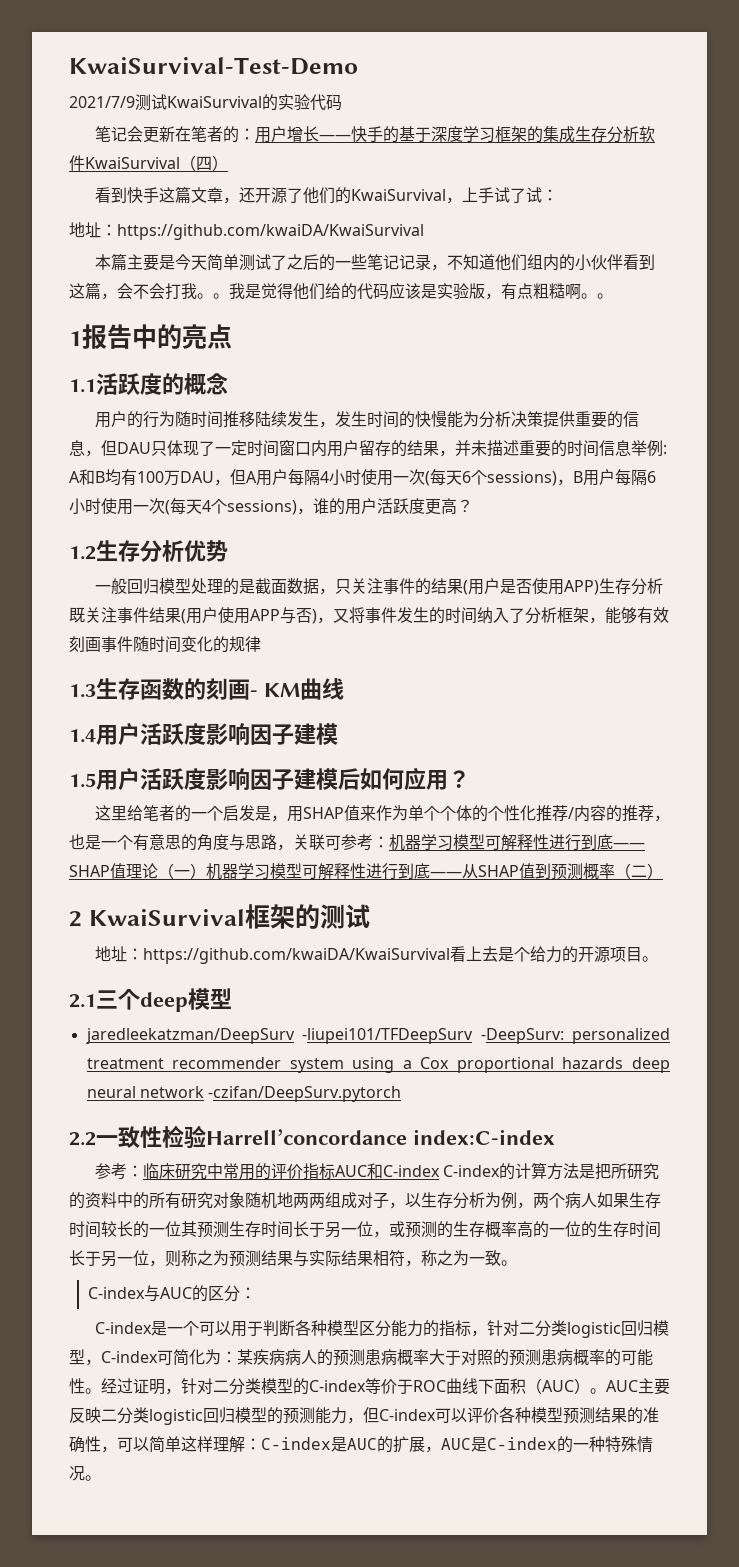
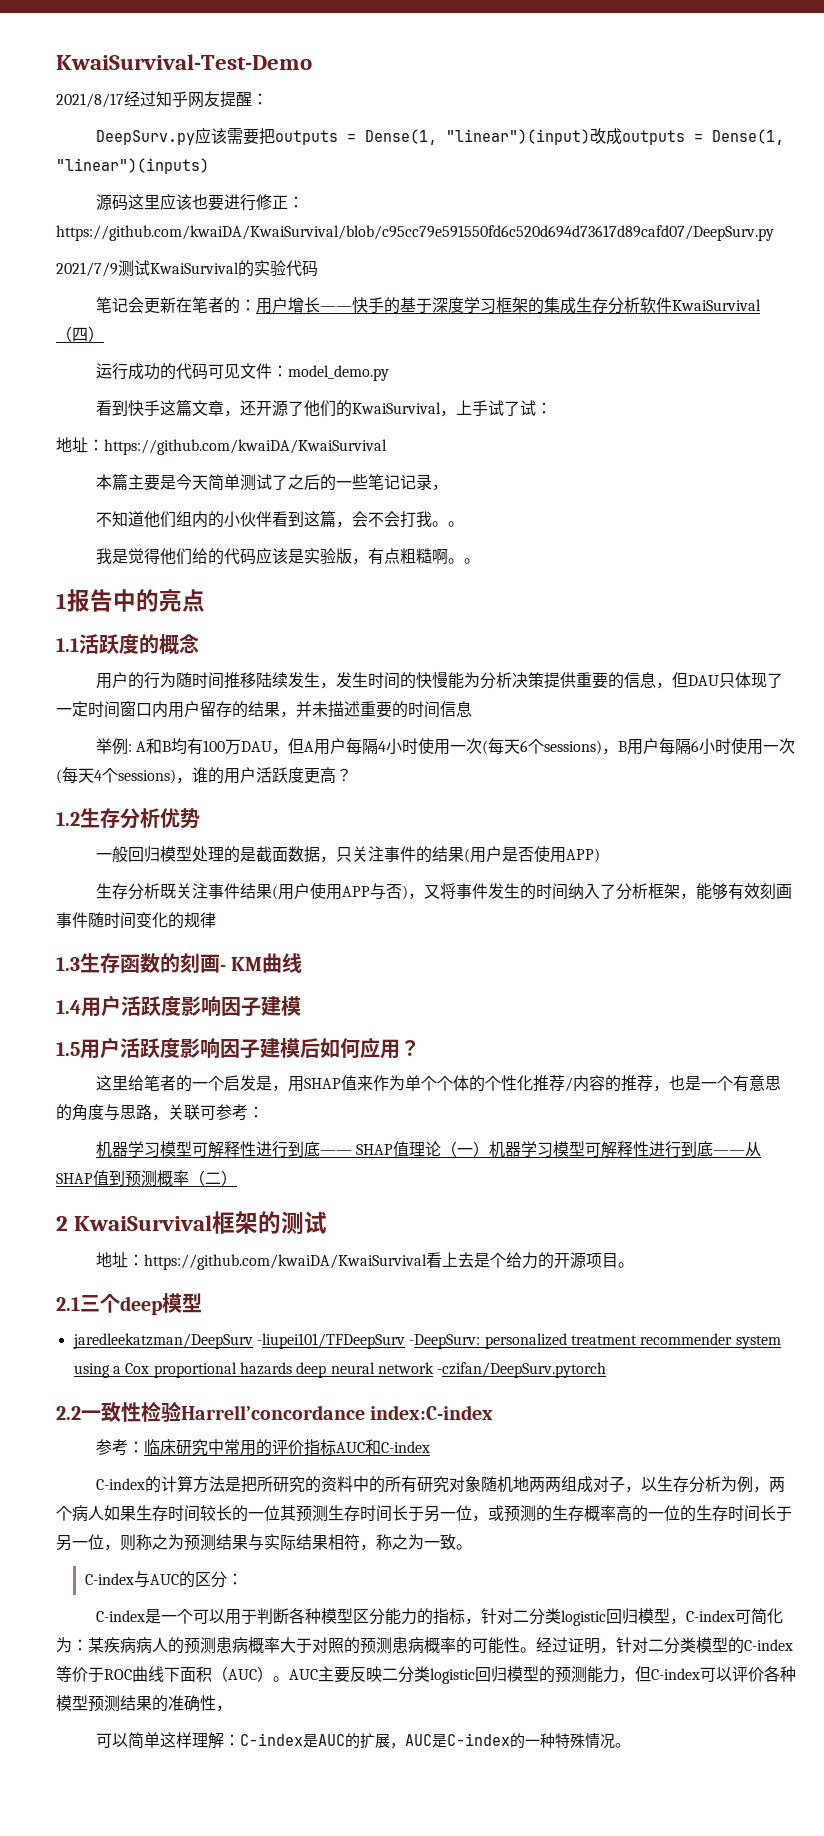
+ 2021/8/17经过知乎网友提醒：
+ DeepSurv.py应该需要把outputs = Dense(1, "linear")(input)改成outputs = Dense(1, "linear")(inputs)
+ 源码这里应该也要进行修正：https://github.com/kwaiDA/KwaiSurvival/blob/c95cc79e591550fd6c520d694d73617d89cafd07/DeepSurv.py
+ 运行成功的代码可见文件：model_demo.py
- 本篇主要是今天简单测试了之后的一些笔记记录，不知道他们组内的小伙伴看到这篇，会不会打我。。我是觉得他们给的代码应该是实验版，有点粗糙啊。
+ 本篇主要是今天简单测试了之后的一些笔记记录，
+ 不知道他们组内的小伙伴看到这篇，会不会打我。。
+ 我是觉得他们给的代码应该是实验版，有点粗糙啊。
- ⽤户的⾏为随时间推移陆续发⽣，发⽣时间的快慢能为分析决策提供重要的信息，但DAU只体现了⼀定时间窗⼝内⽤户留存的结果，并未描述重要的时间信息举例:
+ ⽤户的⾏为随时间推移陆续发⽣，发⽣时间的快慢能为分析决策提供重要的信息，但DAU只体现了⼀定时间窗⼝内⽤户留存的结果，并未描述重要的时间信息
+ 举例:
- ⼀般回归模型处理的是截⾯数据，只关注事件的结果(⽤户是否使⽤APP)⽣存分析既关注事件结果(⽤户使⽤APP与否)，⼜将事件发⽣的时间纳入了分析框架，能够有效刻画事件随时间变化的规律
+ ⼀般回归模型处理的是截⾯数据，只关注事件的结果(⽤户是否使⽤APP)
+ ⽣存分析既关注事件结果(⽤户使⽤APP与否)，⼜将事件发⽣的时间纳入了分析框架，能够有效刻画事件随时间变化的规律
- 这里给笔者的一个启发是，用SHAP值来作为单个个体的个性化推荐/内容的推荐，也是一个有意思的角度与思路，关联可参考：机器学习模型可解释性进行到底—— SHAP值理论（一）机器学习模型可解释性进行到底——从SHAP值到预测概率（二）
+ 这里给笔者的一个启发是，用SHAP值来作为单个个体的个性化推荐/内容的推荐，也是一个有意思的角度与思路，关联可参考：
+ 机器学习模型可解释性进行到底—— SHAP值理论（一）机器学习模型可解释性进行到底——从SHAP值到预测概率（二）
- 临床研究中常用的评价指标AUC和C-index C-index的计算方法是把所研究的资料中的所有研究对象随机地两两组成对子，以生存分析为例，两个病人如果生存时间较长的一位其预测生存时间长于另一位，或预测的生存概率高的一位的生存时间长于另一位，则称之为预测结果与实际结果相符，称之为一致。
+ 临床研究中常用的评价指标AUC和C-index
+ C-index的计算方法是把所研究的资料中的所有研究对象随机地两两组成对子，以生存分析为例，两个病人如果生存时间较长的一位其预测生存时间长于另一位，或预测的生存概率高的一位的生存时间长于另一位，则称之为预测结果与实际结果相符，称之为一致。
- AUC主要反映二分类logistic回归模型的预测能力，但C-index可以评价各种模型预测结果的准确性，可以简单这样理解：C-index是AUC的扩展，AUC是C-index的一种特殊情况。
+ AUC主要反映二分类logistic回归模型的预测能力，但C-index可以评价各种模型预测结果的准确性，
+ 可以简单这样理解：C-index是AUC的扩展，AUC是C-index的一种特殊情况。

